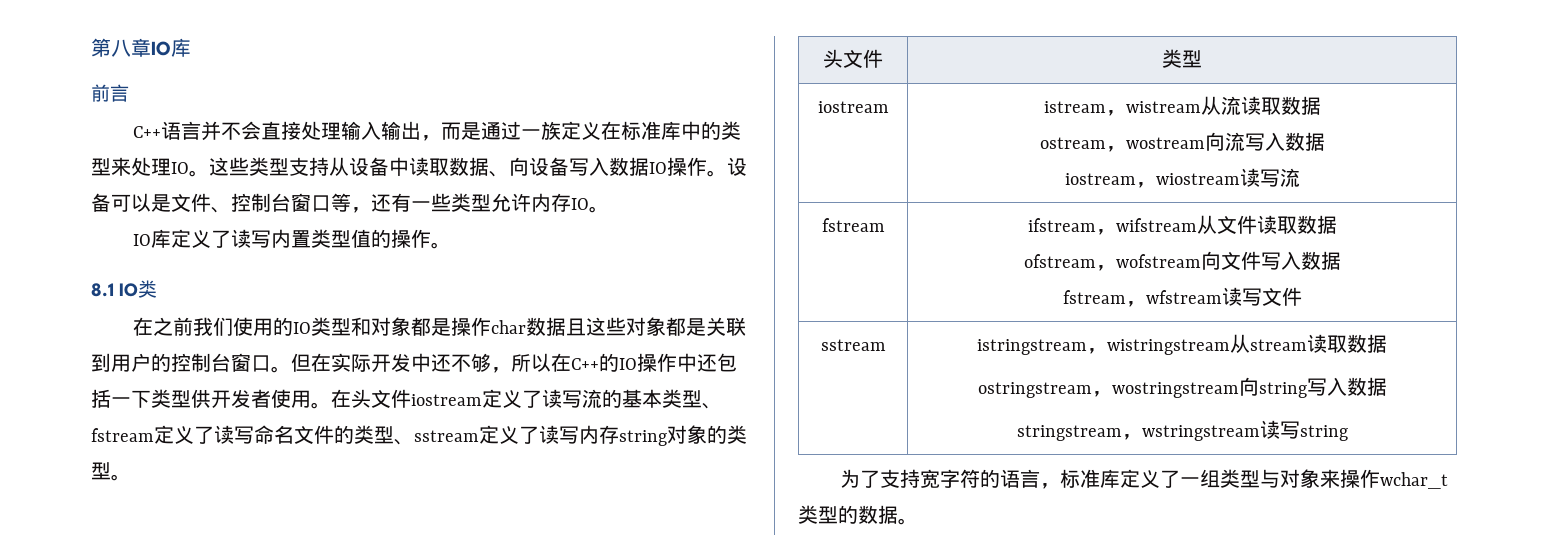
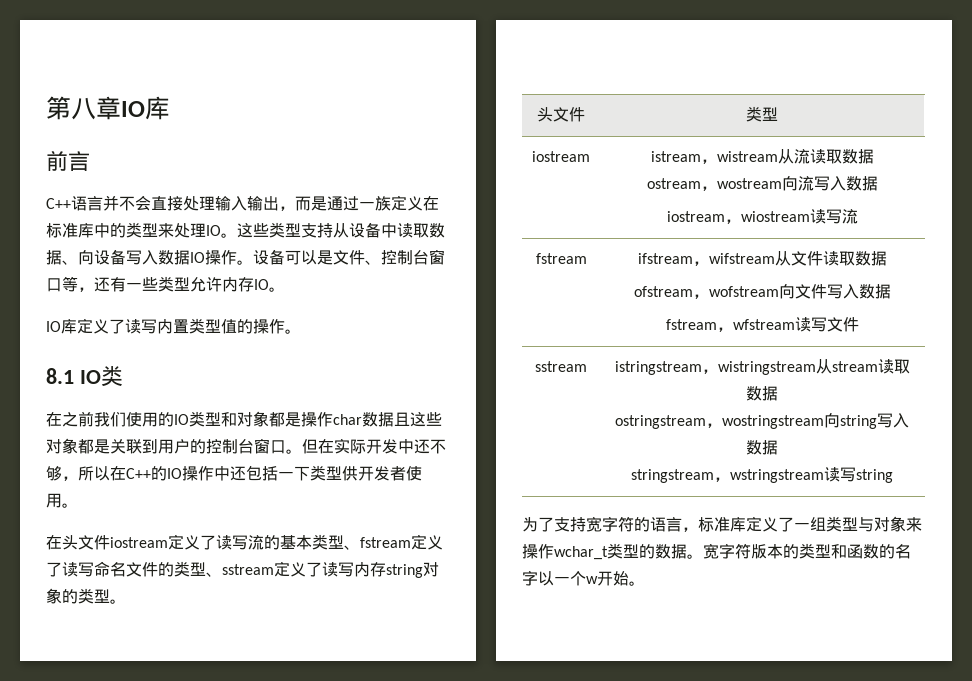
- 但在实际开发中还不够，所以在C++的IO操作中还包括一下类型供开发者使用。在头文件iostream定义了读写流的基本类型、fstream定义了读写命名文件的类型、sstream定义了读写内存string对象的类型。
+ 但在实际开发中还不够，所以在C++的IO操作中还包括一下类型供开发者使用。
+ 在头文件iostream定义了读写流的基本类型、fstream定义了读写命名文件的类型、sstream定义了读写内存string对象的类型。
+ 宽字符版本的类型和函数的名字以一个w开始。

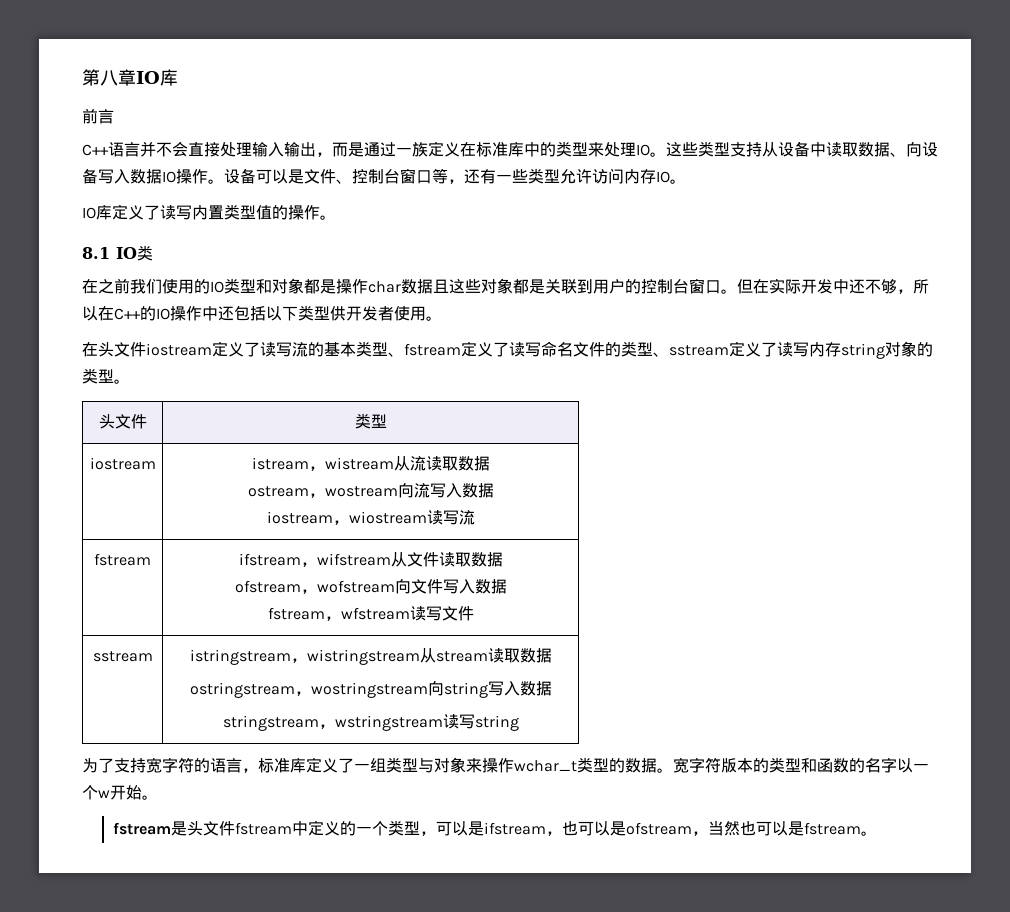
- 设备可以是文件、控制台窗口等，还有一些类型允许内存IO。
+ 设备可以是文件、控制台窗口等，还有一些类型允许访问内存IO。
- 但在实际开发中还不够，所以在C++的IO操作中还包括一下类型供开发者使用。
+ 但在实际开发中还不够，所以在C++的IO操作中还包括以下类型供开发者使用。
+ fstream是头文件fstream中定义的一个类型，可以是ifstream，也可以是ofstream，当然也可以是fstream。

